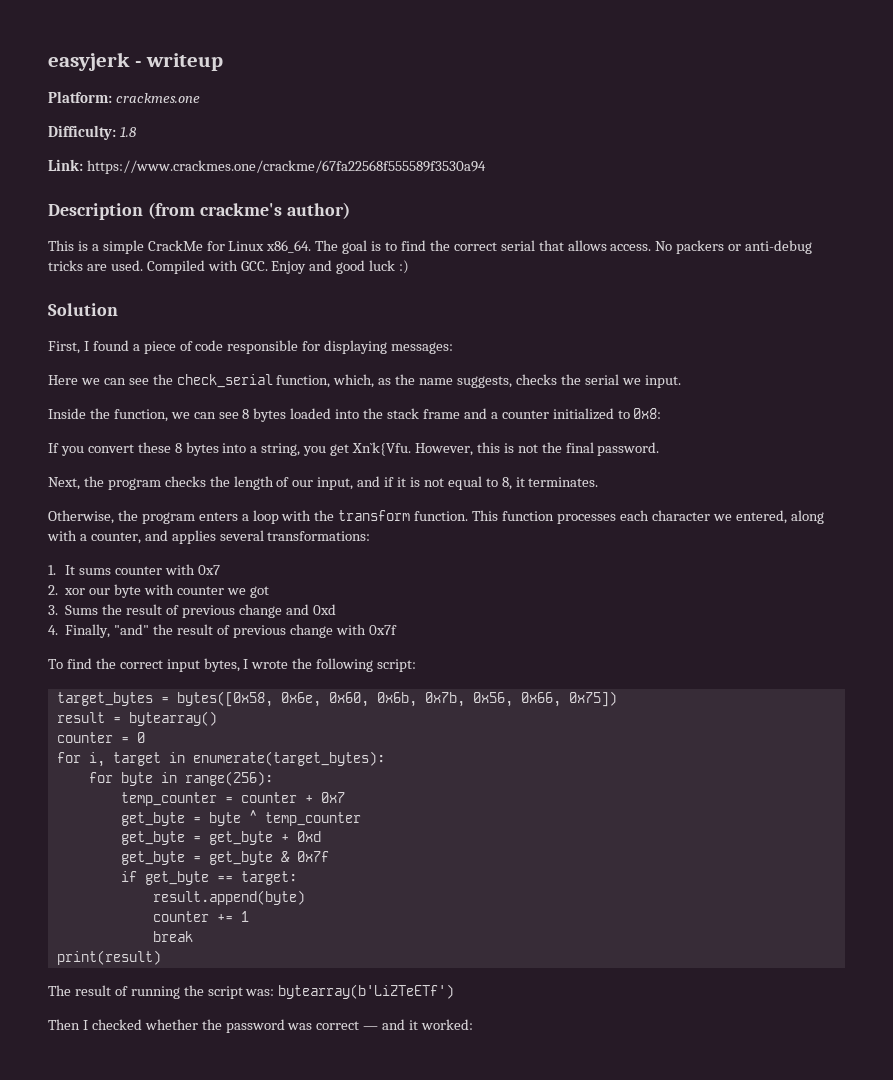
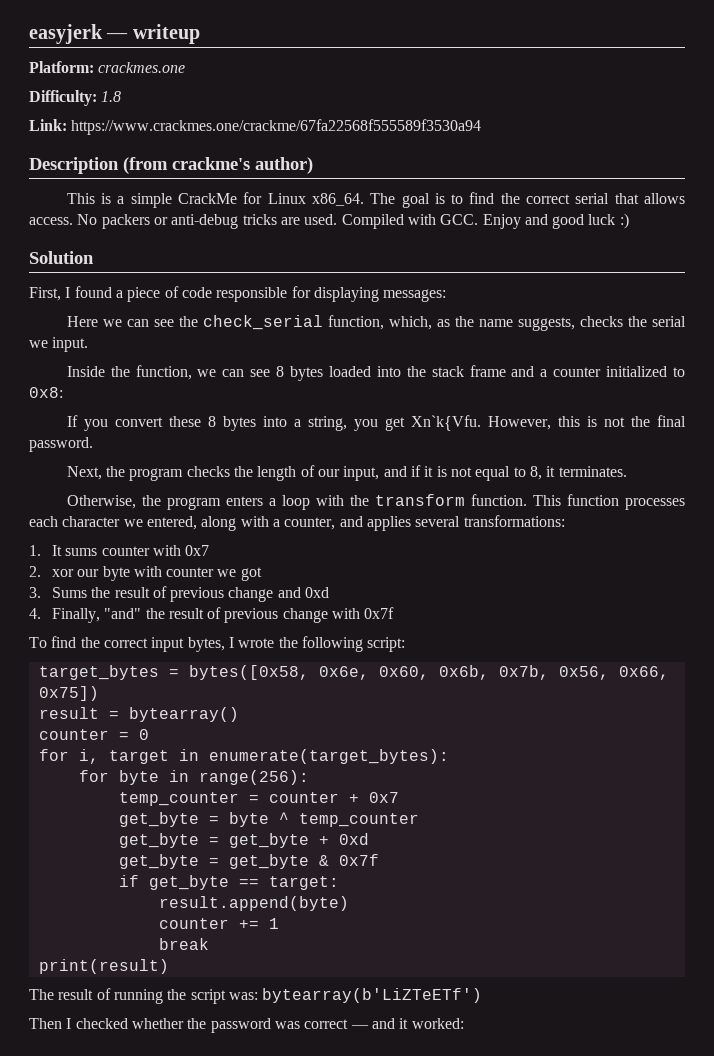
- easyjerk - writeup
+ easyjerk — writeup

